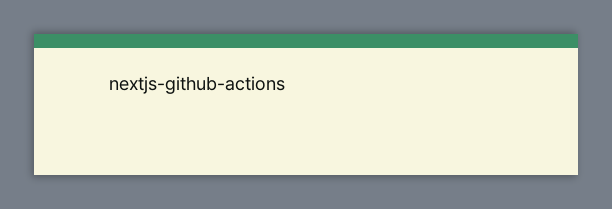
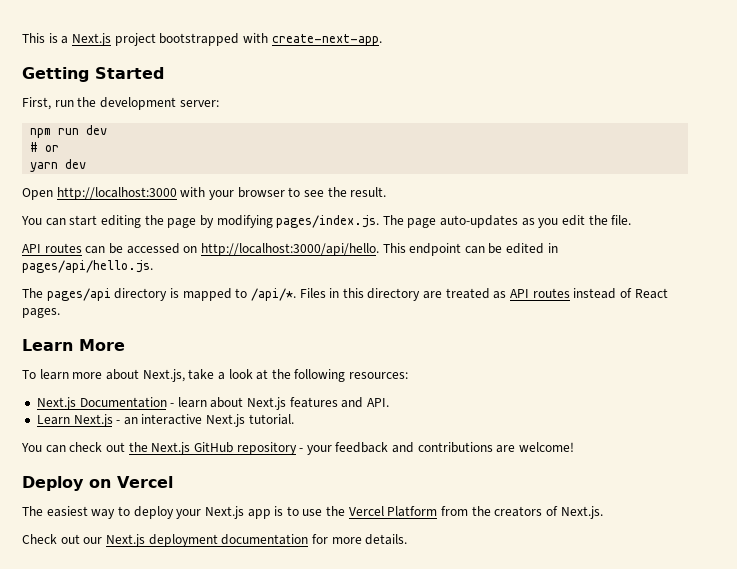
- nextjs-github-actions
+ This is a Next.js project bootstrapped with create-next-app.
+ Getting Started
+ First, run the development server:
+ npm run dev
+ # or
+ yarn dev
+ Open http://localhost:3000 with your browser to see the result.
+ You can start editing the page by modifying pages/index.js. The page auto-updates as you edit the file.
+ API routes can be accessed on http://localhost:3000/api/hello. This endpoint can be edited in pages/api/hello.js.
+ The pages/api directory is mapped to /api/*. Files in this directory are treated as API routes instead of React pages.
+ Learn More
+ To learn more about Next.js, take a look at the following resources:
+ Next.js Documentation - learn about Next.js features and API.
+ Learn Next.js - an interactive Next.js tutorial.
+ You can check out the Next.js GitHub repository - your feedback and contributions are welcome!
+ Deploy on Vercel
+ The easiest way to deploy your Next.js app is to use the Vercel Platform from the creators of Next.js.
+ Check out our Next.js deployment documentation for more details.

